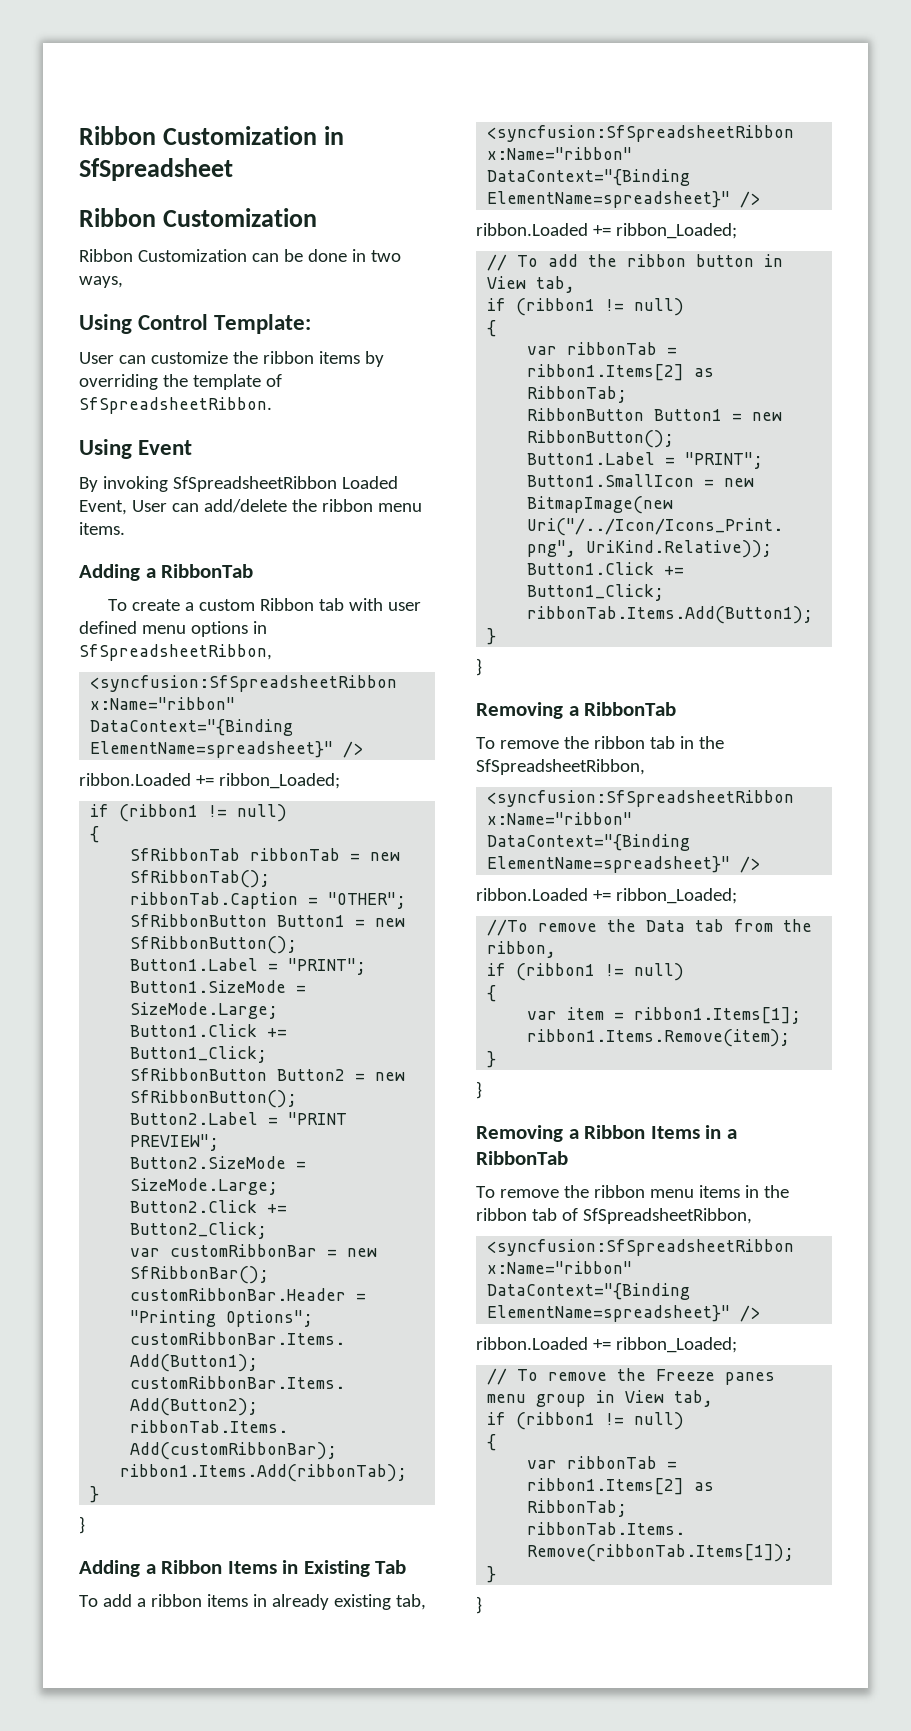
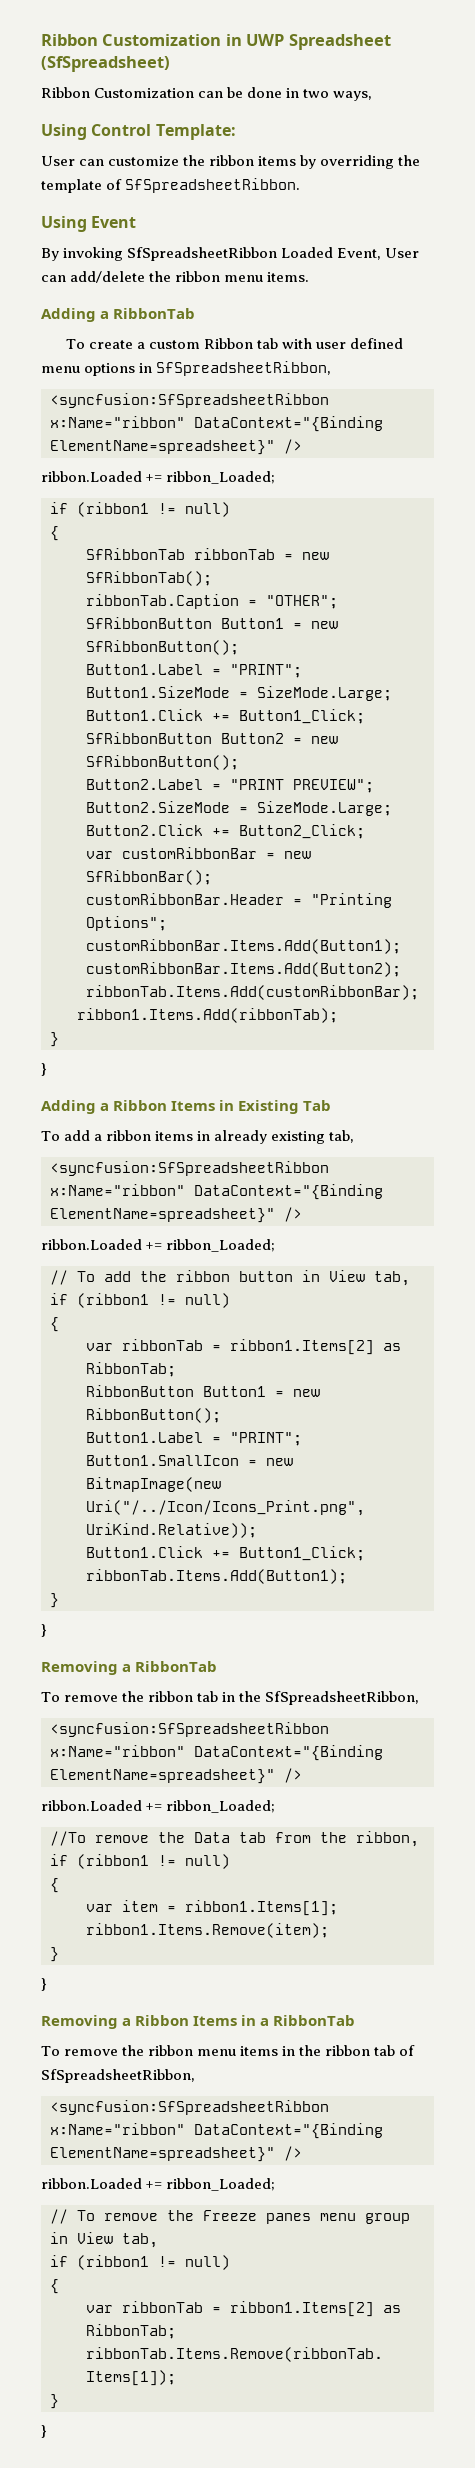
- Ribbon Customization in SfSpreadsheet
- Ribbon Customization
+ Ribbon Customization in UWP Spreadsheet (SfSpreadsheet)

